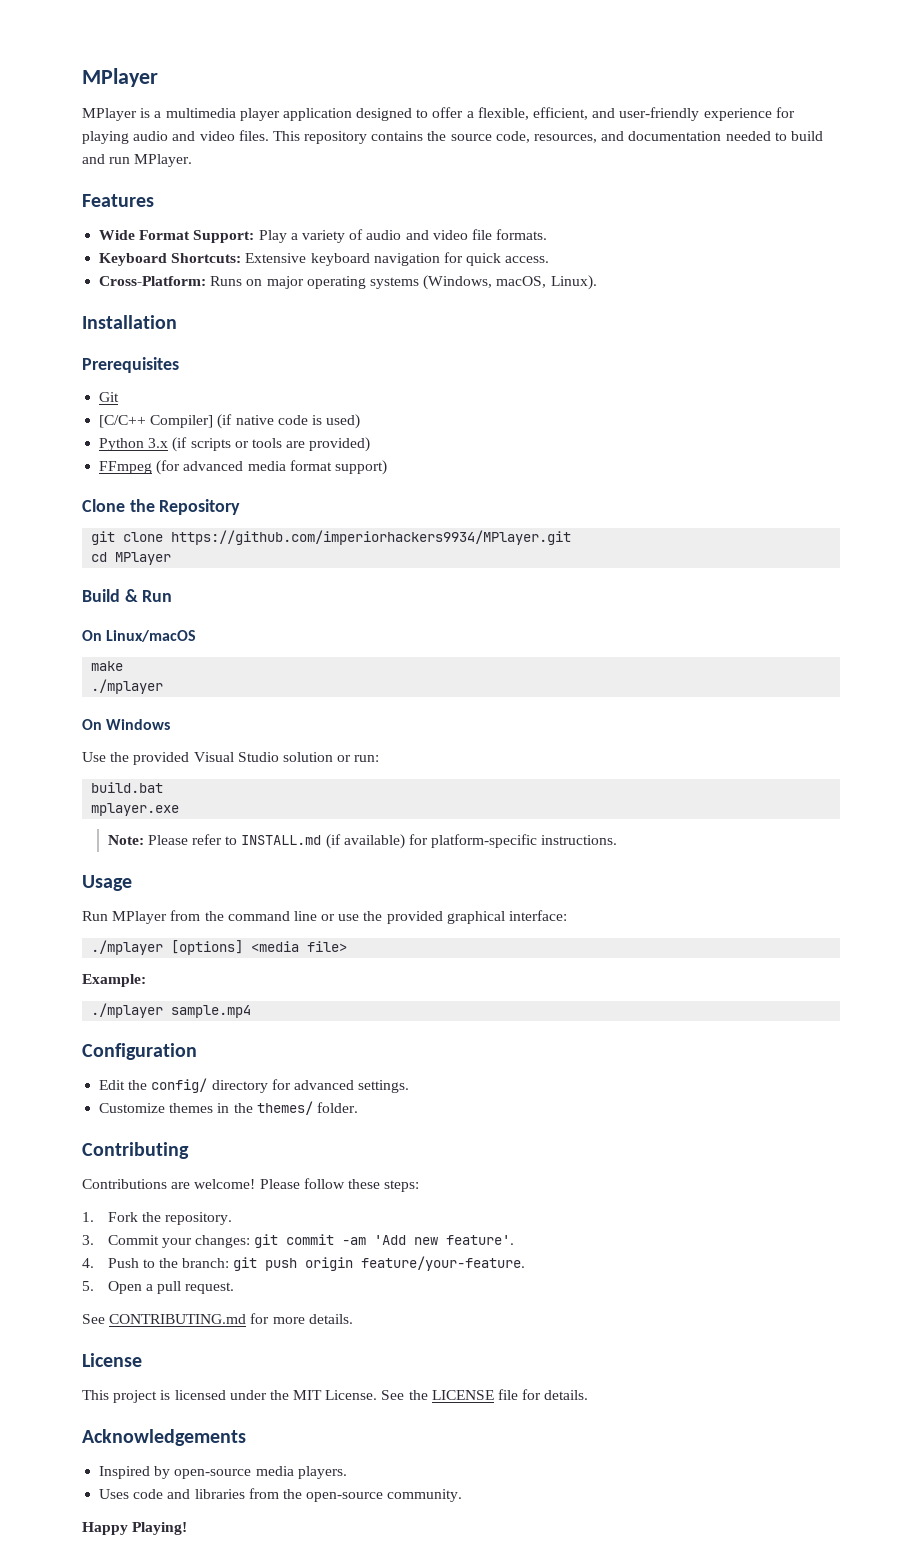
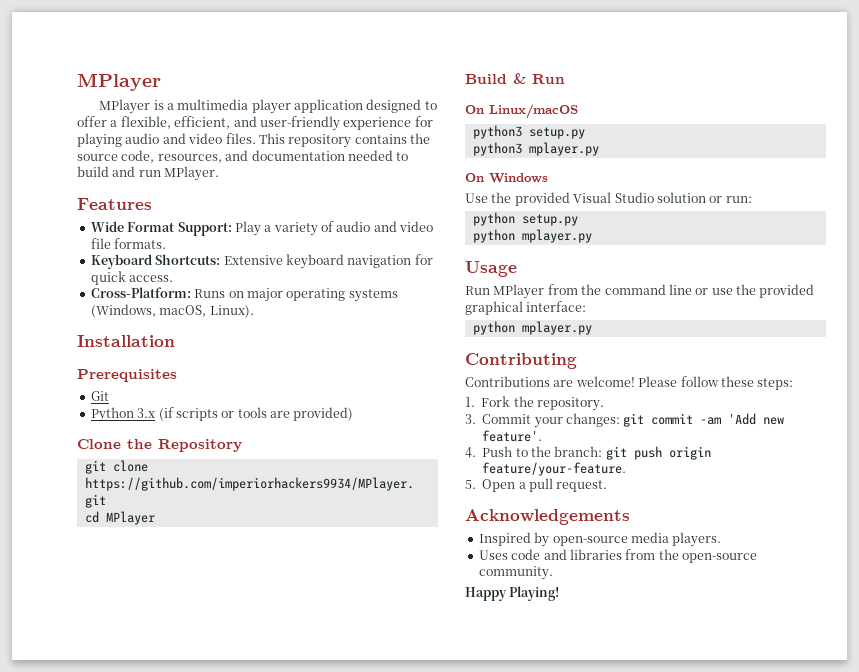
- [C/C++ Compiler] (if native code is used)
- FFmpeg (for advanced media format support)
- make
- ./mplayer
+ python3 setup.py
+ python3 mplayer.py
- build.bat
- mplayer.exe
- Note: Please refer to INSTALL.md (if available) for platform-specific instructions.
+ python setup.py
+ python mplayer.py
  Run MPlayer from the command line or use the provided graphical interface:
- ./mplayer [options] <media file>
- Example:
- ./mplayer sample.mp4
- Configuration
- Edit the config/ directory for advanced settings.
- Customize themes in the themes/ folder.
+ python mplayer.py
- See CONTRIBUTING.md for more details.
- License
- This project is licensed under the MIT License. See the LICENSE file for details.

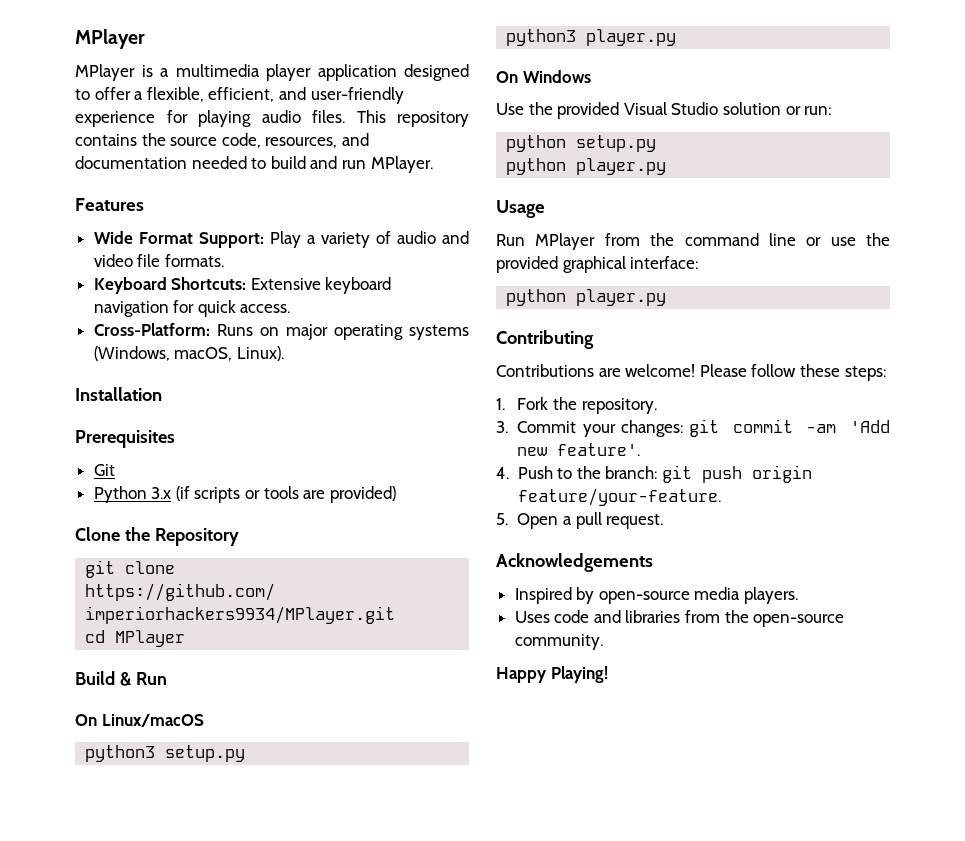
- MPlayer is a multimedia player application designed to offer a flexible, efficient, and user-friendly experience for playing audio and video files.
+ MPlayer is a multimedia player application designed to offer a flexible, efficient, and user-friendly experience for playing audio files.
- python3 mplayer.py
+ python3 player.py
  python setup.py
- python mplayer.py
+ python player.py
  Run MPlayer from the command line or use the provided graphical interface:
- python mplayer.py
+ python player.py

